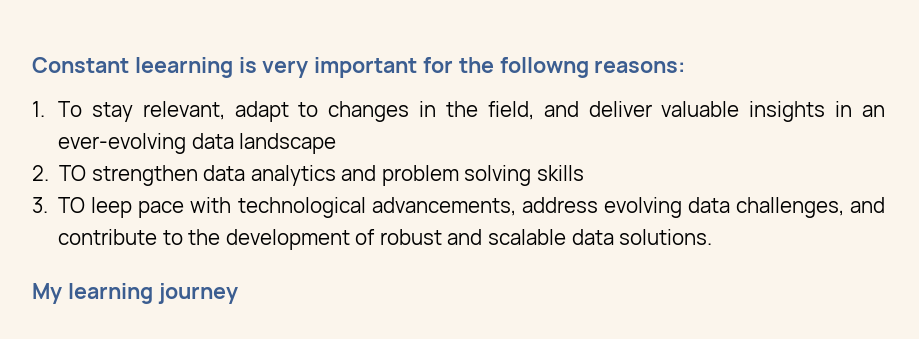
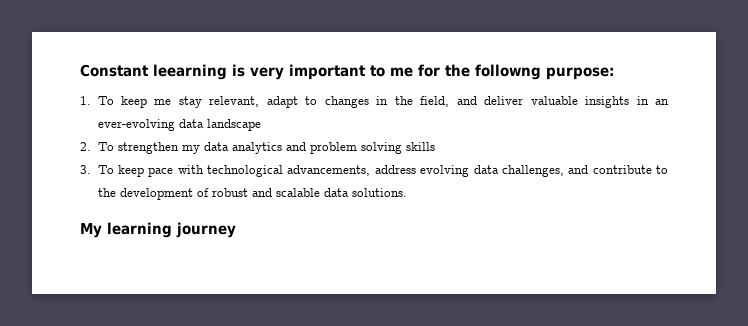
- Constant leearning is very important for the followng reasons:
+ Constant leearning is very important to me for the followng purpose:
- 1. To stay relevant, adapt to changes in the field, and deliver valuable insights in an ever-evolving data landscape
+ 1. To keep me stay relevant, adapt to changes in the field, and deliver valuable insights in an ever-evolving data landscape
- 2. TO strengthen data analytics and problem solving skills
+ 2. To strengthen my data analytics and problem solving skills
- 3. TO leep pace with technological advancements, address evolving data challenges, and contribute to the development of robust and scalable data solutions.
+ 3. To keep pace with technological advancements, address evolving data challenges, and contribute to the development of robust and scalable data solutions.

